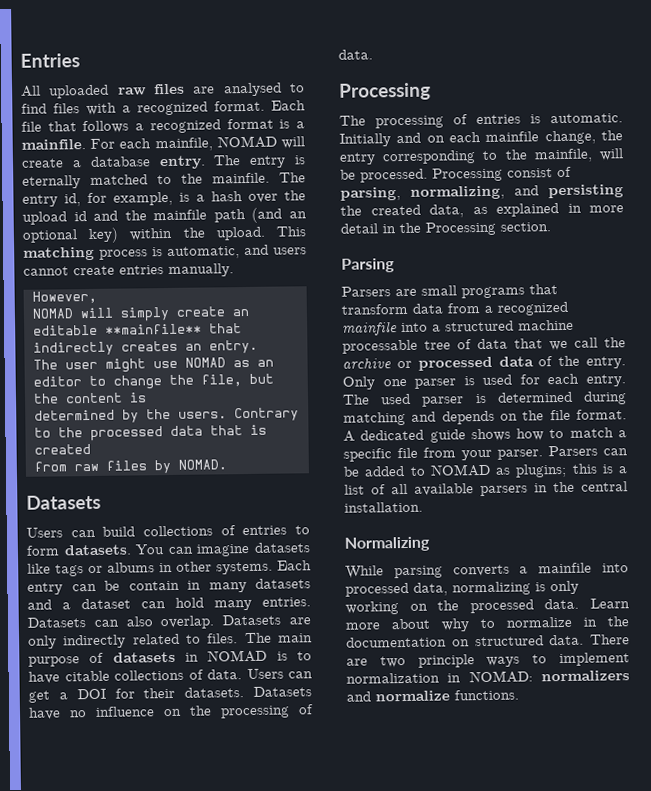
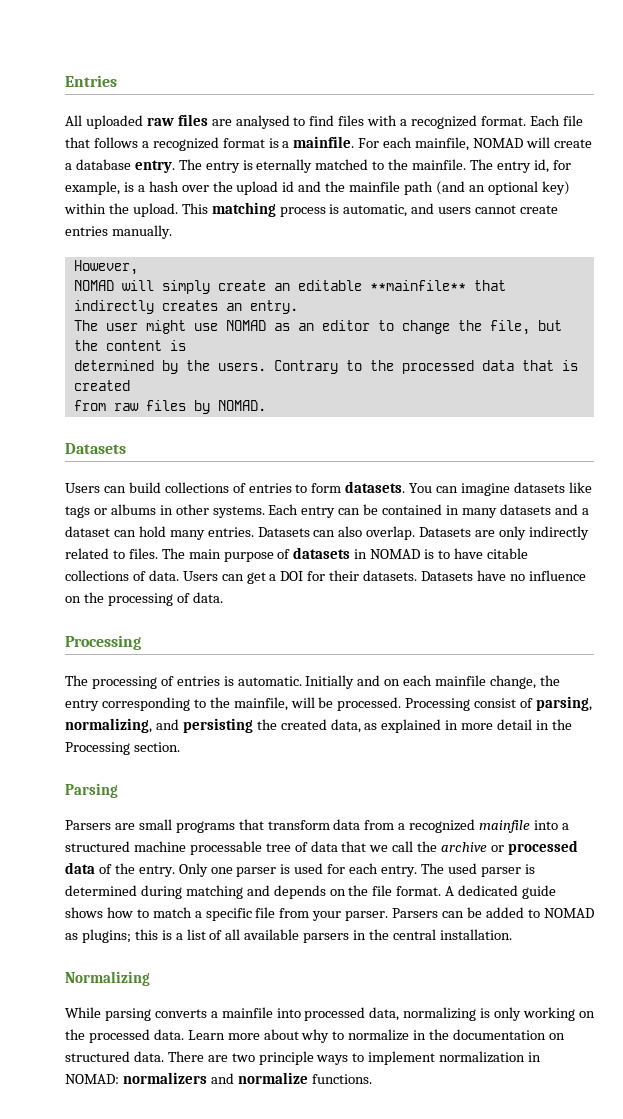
- Each entry can be contain in many datasets and a dataset can hold many entries.
+ Each entry can be contained in many datasets and a dataset can hold many entries.

